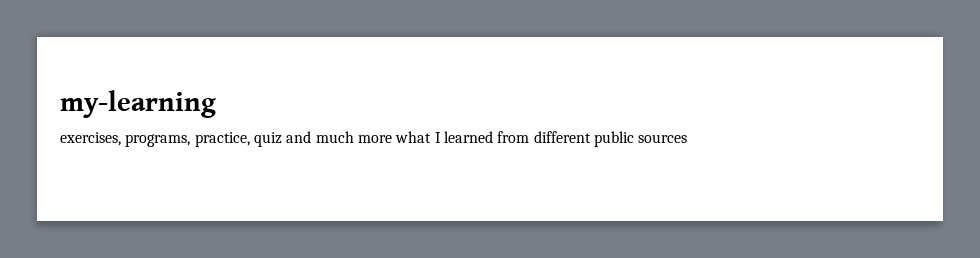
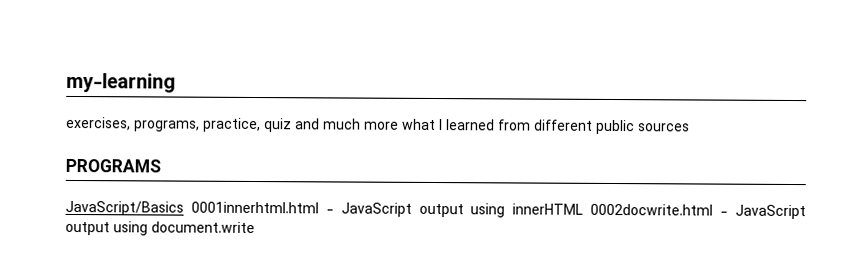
+ PROGRAMS
+ JavaScript/Basics 0001innerhtml.html - JavaScript output using innerHTML 0002docwrite.html - JavaScript output using document.write

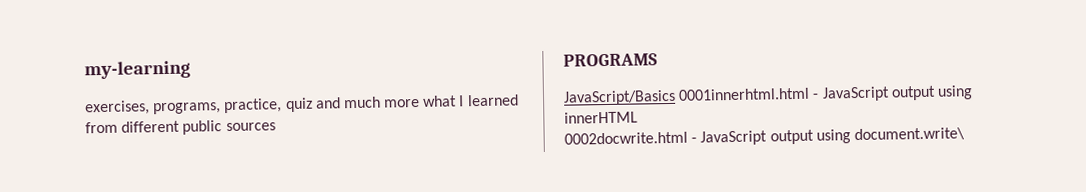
- JavaScript/Basics 0001innerhtml.html - JavaScript output using innerHTML 0002docwrite.html - JavaScript output using document.write
+ JavaScript/Basics 0001innerhtml.html - JavaScript output using innerHTML
+ 0002docwrite.html - JavaScript output using document.write\

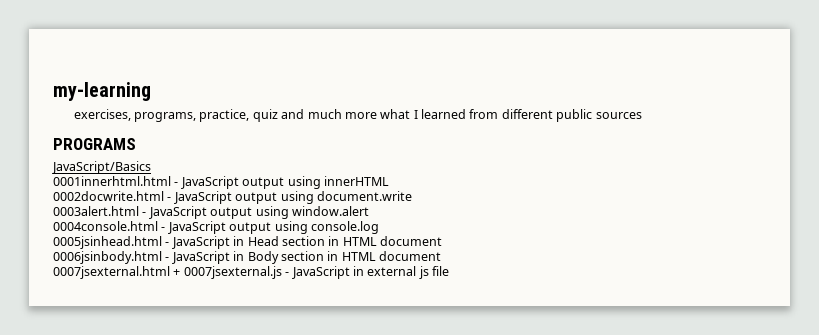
- JavaScript/Basics 0001innerhtml.html - JavaScript output using innerHTML
+ JavaScript/Basics
+ 0001innerhtml.html - JavaScript output using innerHTML
- 0002docwrite.html - JavaScript output using document.write\
+ 0002docwrite.html - JavaScript output using document.write
+ 0003alert.html - JavaScript output using window.alert
+ 0004console.html - JavaScript output using console.log
+ 0005jsinhead.html - JavaScript in Head section in HTML document
+ 0006jsinbody.html - JavaScript in Body section in HTML document
+ 0007jsexternal.html + 0007jsexternal.js - JavaScript in external js file

